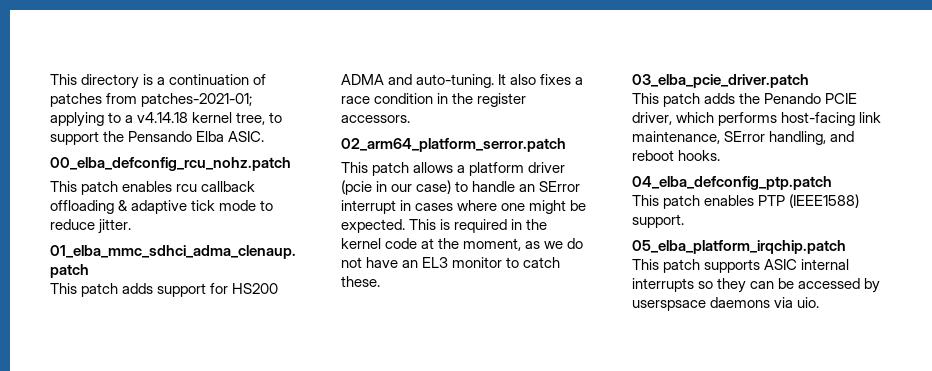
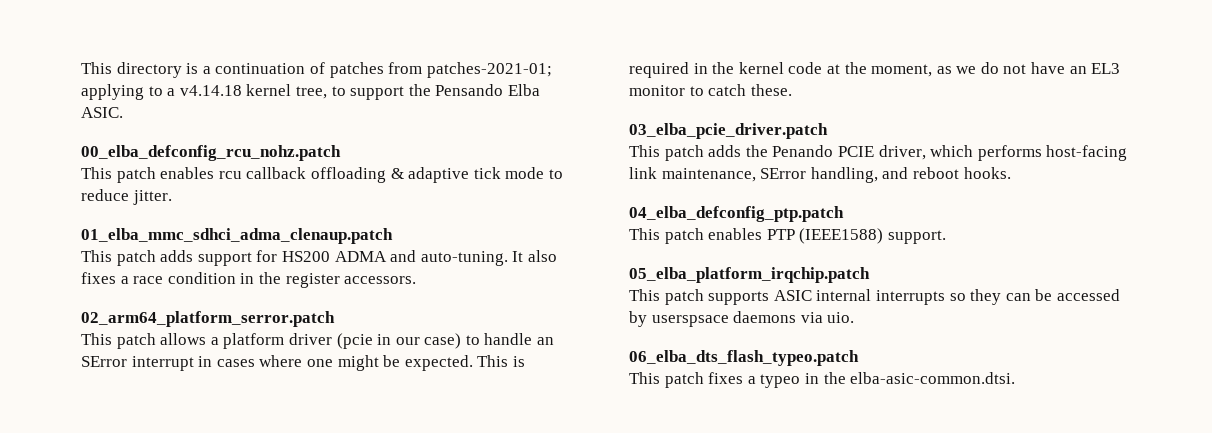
+ 06_elba_dts_flash_typeo.patch
+ This patch fixes a typeo in the elba-asic-common.dtsi.

